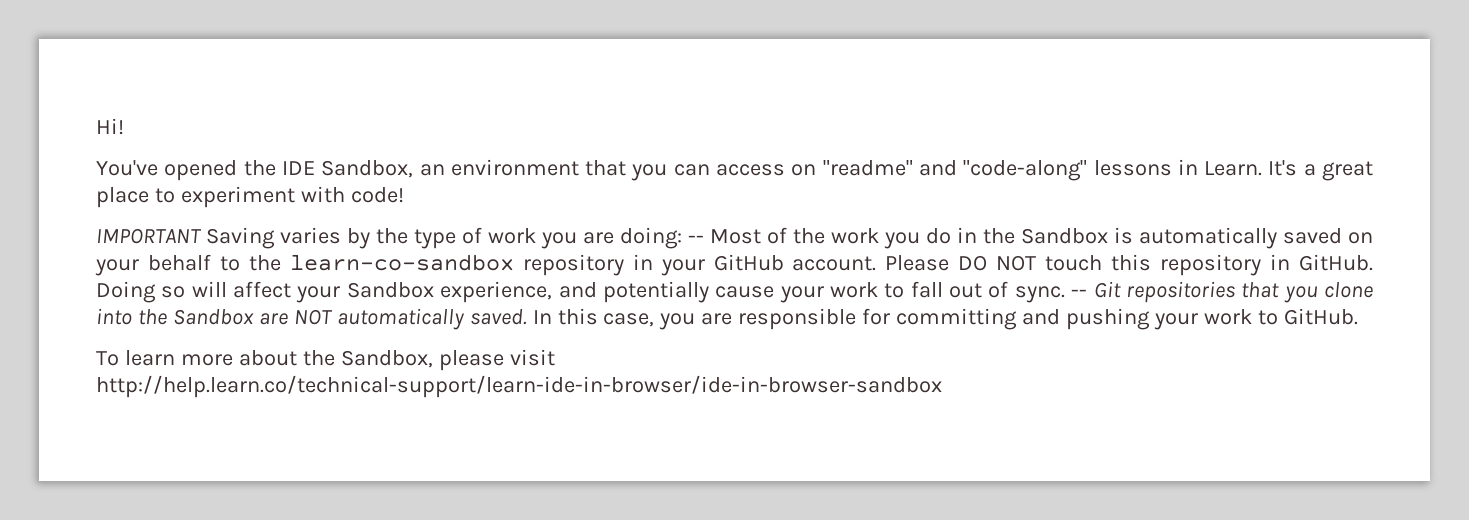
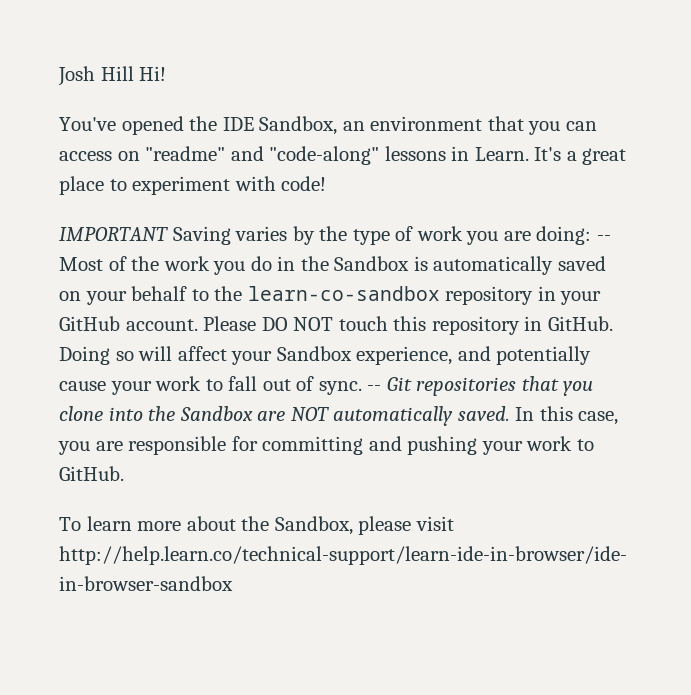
- Hi!
+ Josh Hill Hi!

